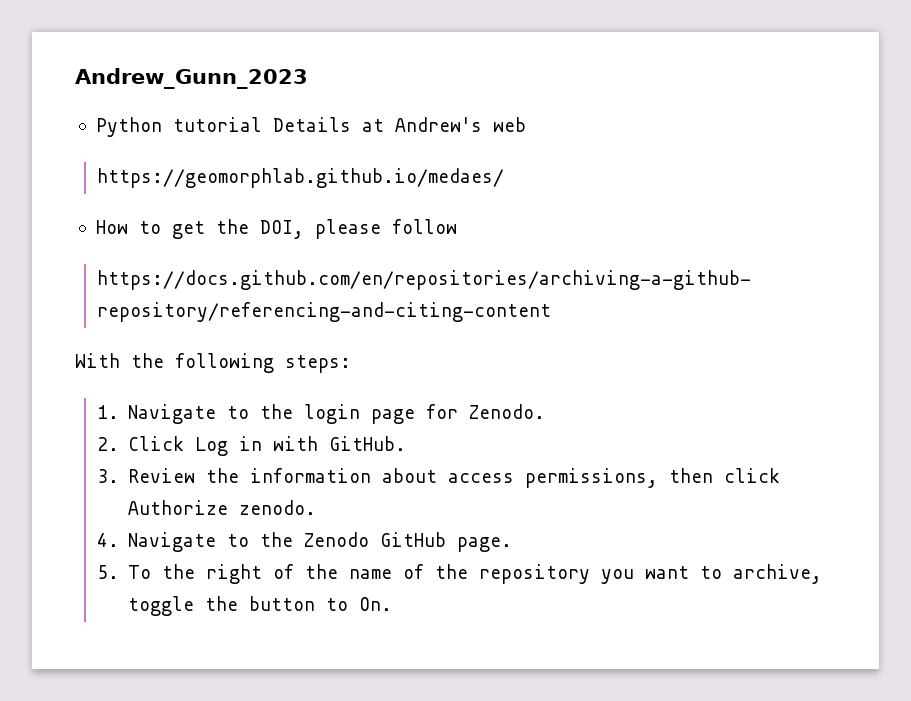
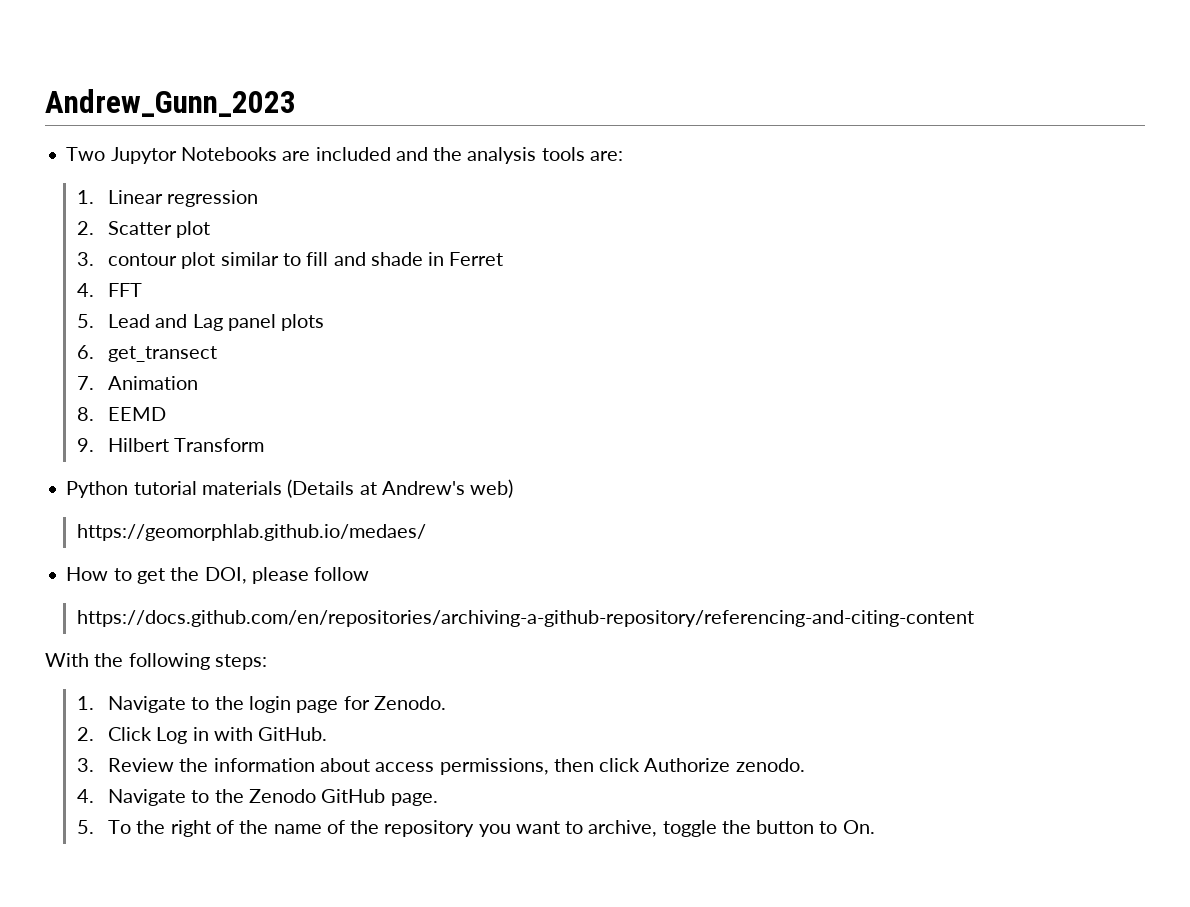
+ Two Jupytor Notebooks are included and the analysis tools are:
+ 1. Linear regression
+ 2. Scatter plot
+ 3. contour plot similar to fill and shade in Ferret
+ 4. FFT
+ 5. Lead and Lag panel plots
+ 6. get_transect
+ 7. Animation
+ 8. EEMD
+ 9. Hilbert Transform
- Python tutorial Details at Andrew's web
+ Python tutorial materials (Details at Andrew's web)

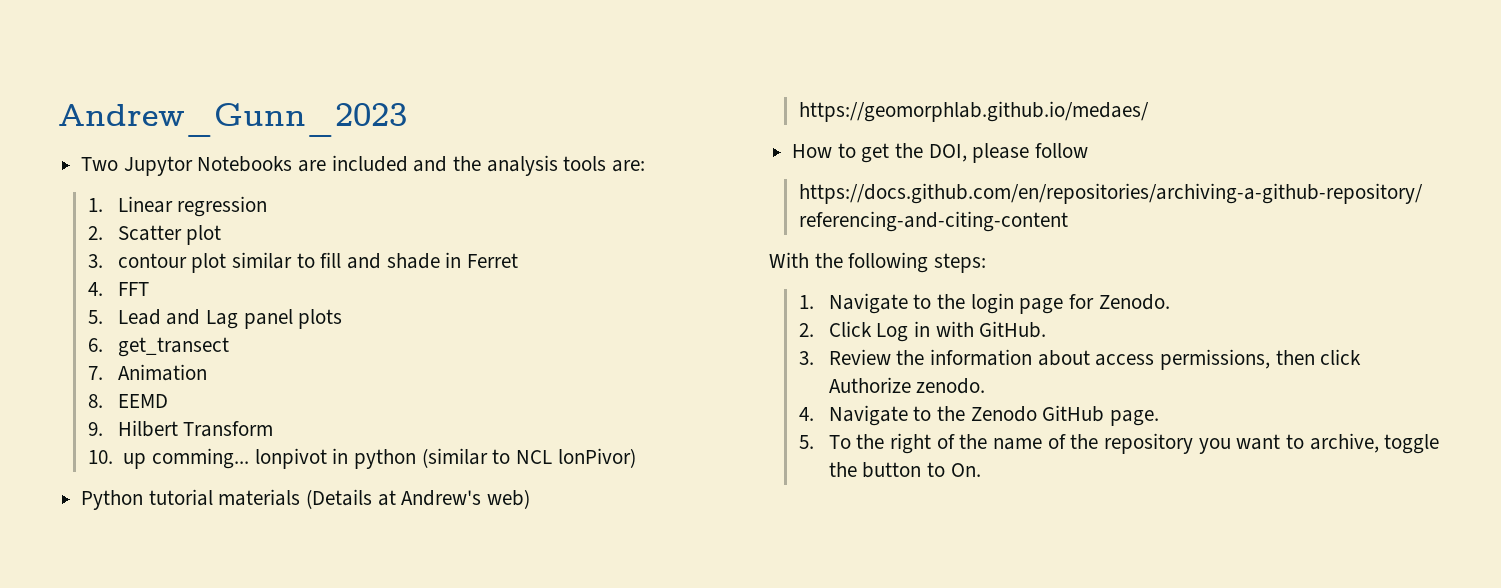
+ 10. up comming... lonpivot in python (similar to NCL lonPivor)

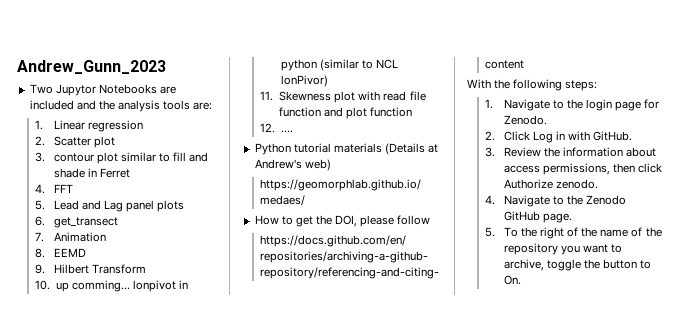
+ 11. Skewness plot with read file function and plot function
+ 12. ....

